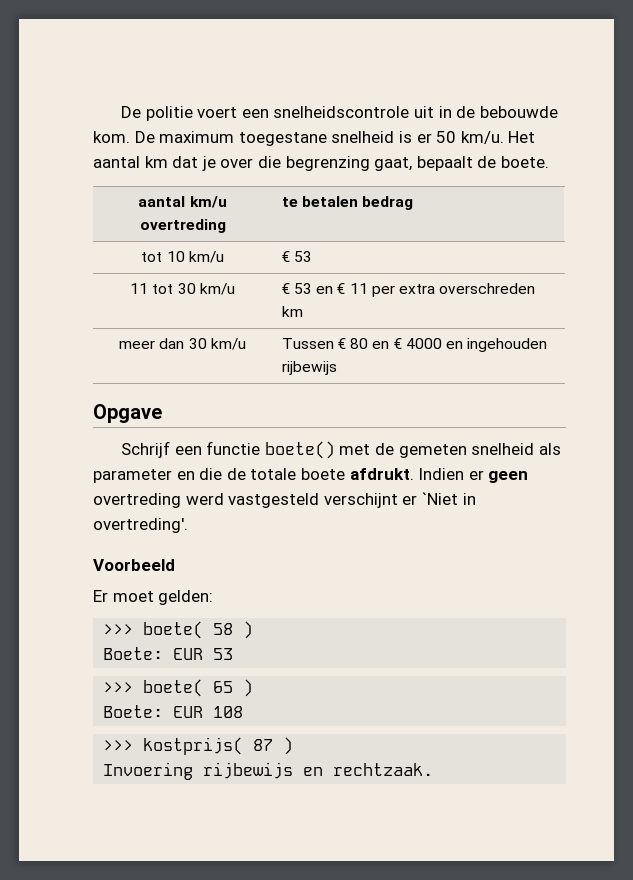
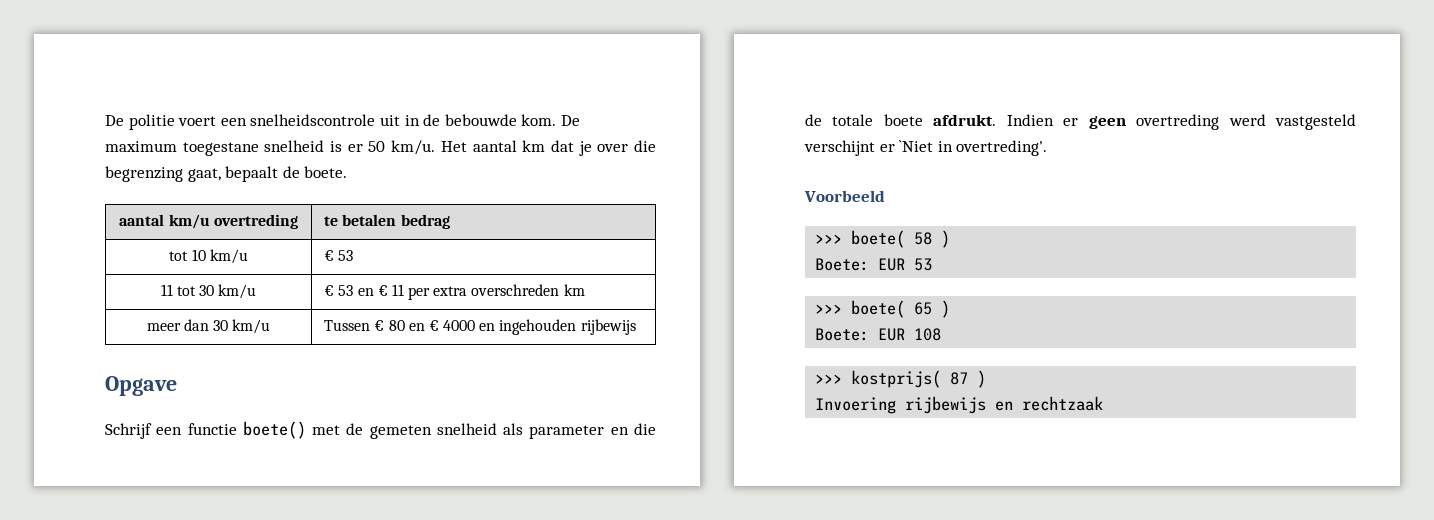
- Er moet gelden:
- Invoering rijbewijs en rechtzaak.
+ Invoering rijbewijs en rechtzaak

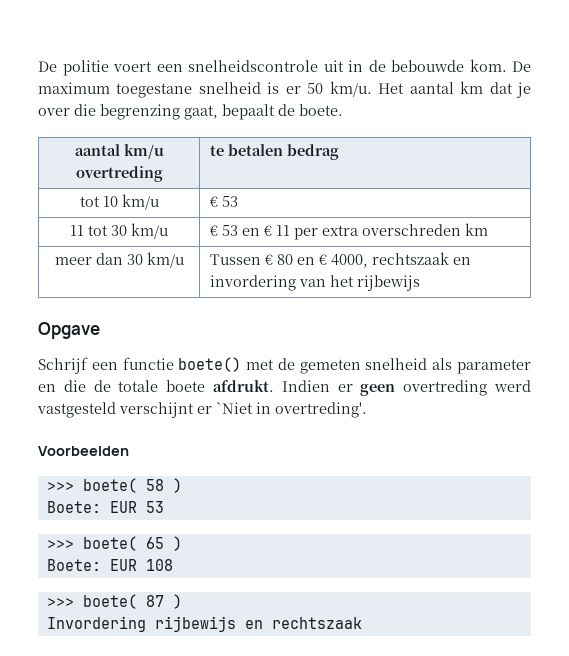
- meer dan 30 km/u | Tussen € 80 en € 4000 en ingehouden rijbewijs
+ meer dan 30 km/u | Tussen € 80 en € 4000, rechtszaak en invordering van het rijbewijs
- Voorbeeld
+ Voorbeelden
- >>> kostprijs( 87 )
+ >>> boete( 87 )
- Invoering rijbewijs en rechtzaak
+ Invordering rijbewijs en rechtszaak

